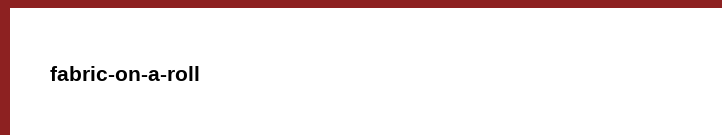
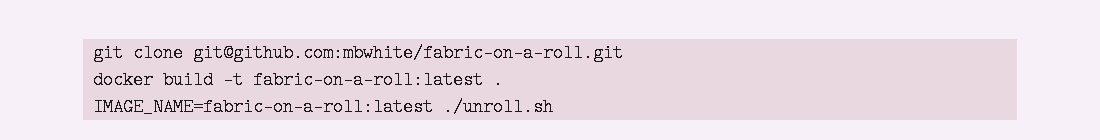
- fabric-on-a-roll
+ git clone git@github.com:mbwhite/fabric-on-a-roll.git
+ docker build -t fabric-on-a-roll:latest .
+ IMAGE_NAME=fabric-on-a-roll:latest ./unroll.sh

